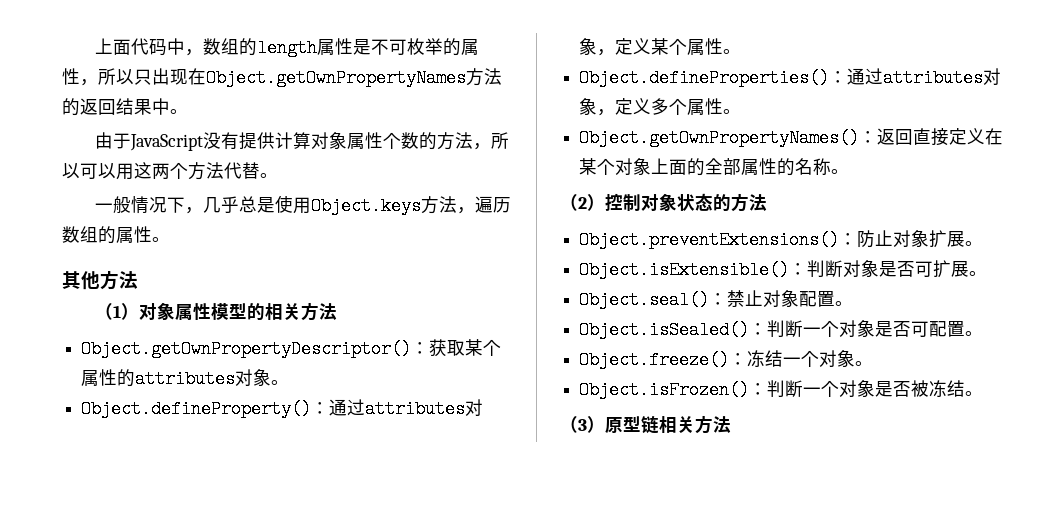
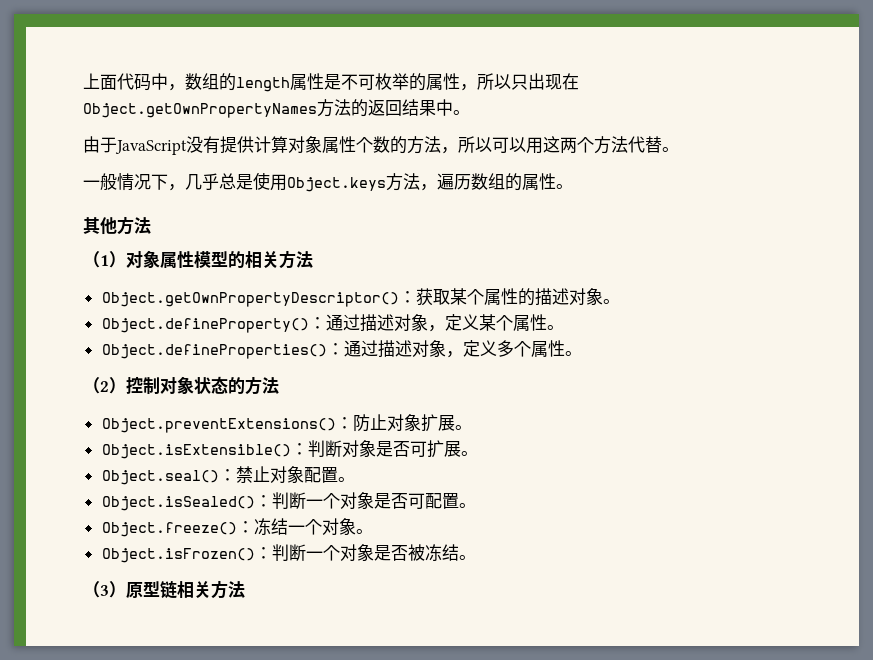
- Object.getOwnPropertyDescriptor()：获取某个属性的attributes对象。
+ Object.getOwnPropertyDescriptor()：获取某个属性的描述对象。
- Object.defineProperty()：通过attributes对象，定义某个属性。
+ Object.defineProperty()：通过描述对象，定义某个属性。
- Object.defineProperties()：通过attributes对象，定义多个属性。
+ Object.defineProperties()：通过描述对象，定义多个属性。
- Object.getOwnPropertyNames()：返回直接定义在某个对象上面的全部属性的名称。

